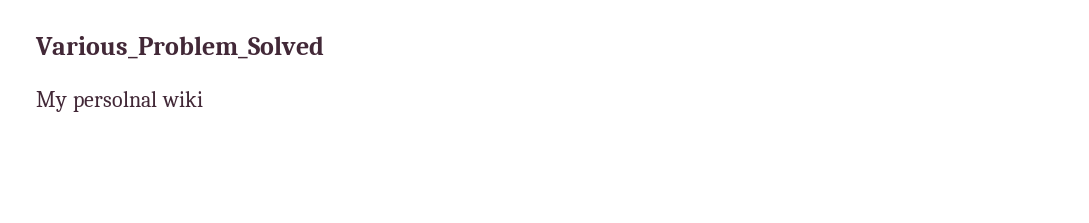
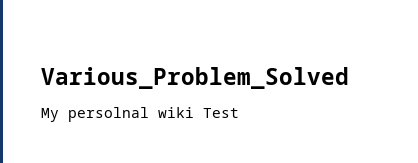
- My persolnal wiki
+ My persolnal wiki Test

